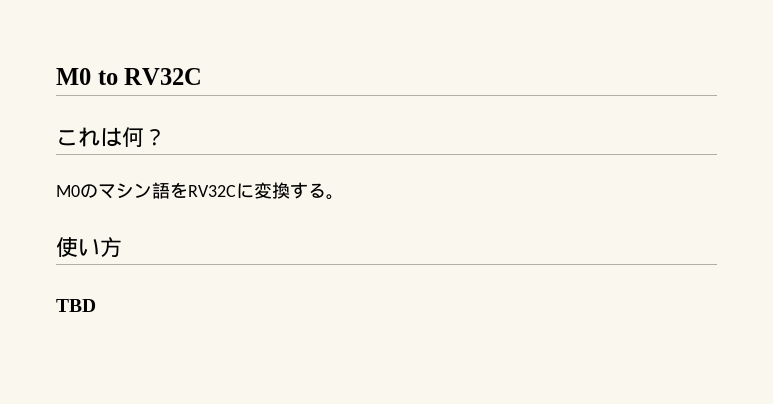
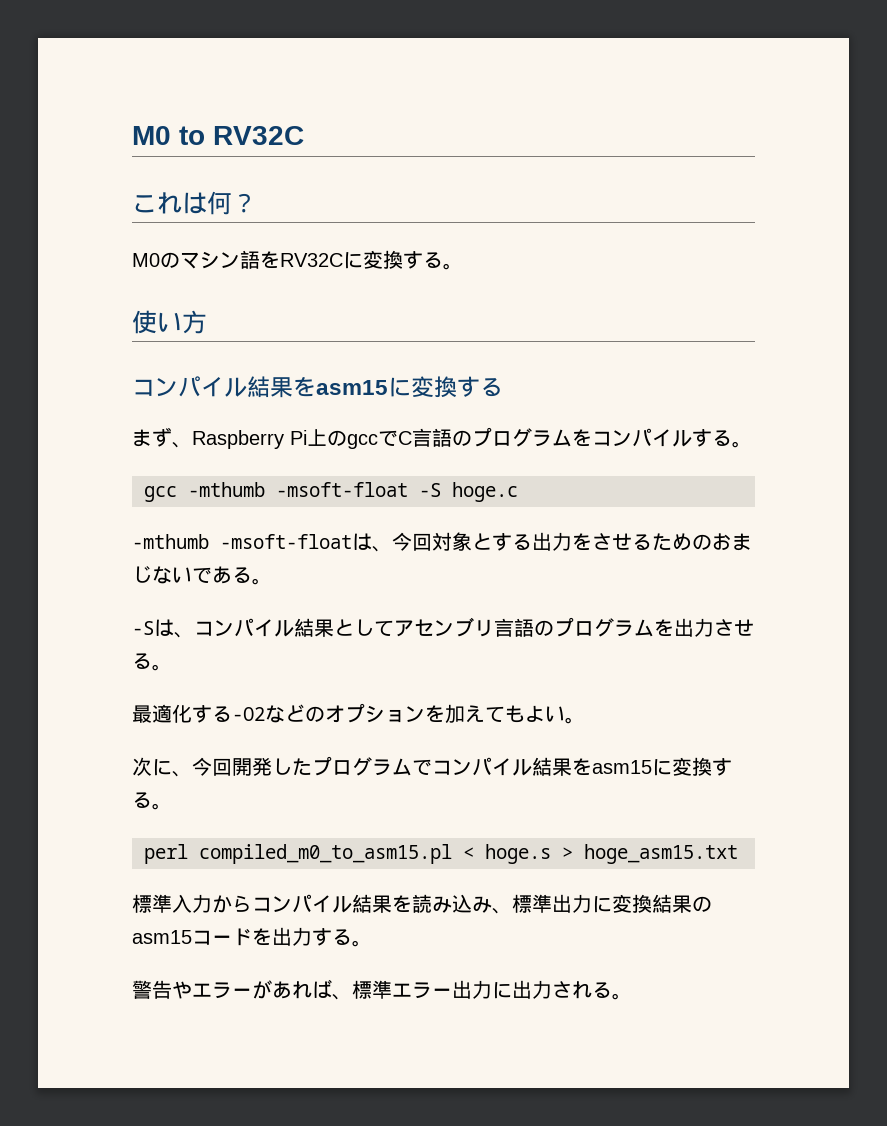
  使い方
- TBD
+ コンパイル結果をasm15に変換する
+ まず、Raspberry Pi上のgccでC言語のプログラムをコンパイルする。
+ gcc -mthumb -msoft-float -S hoge.c
+ -mthumb -msoft-floatは、今回対象とする出力をさせるためのおまじないである。
+ -Sは、コンパイル結果としてアセンブリ言語のプログラムを出力させる。
+ 最適化する-O2などのオプションを加えてもよい。
+ 次に、今回開発したプログラムでコンパイル結果をasm15に変換する。
+ perl compiled_m0_to_asm15.pl < hoge.s > hoge_asm15.txt
+ 標準入力からコンパイル結果を読み込み、標準出力に変換結果のasm15コードを出力する。
+ 警告やエラーがあれば、標準エラー出力に出力される。

